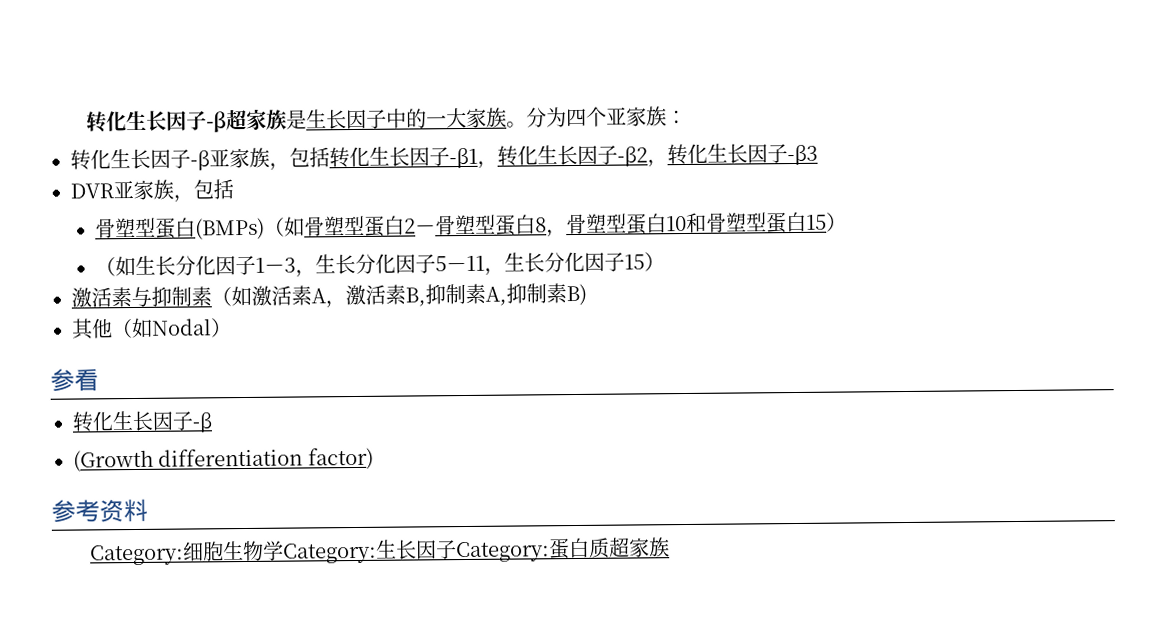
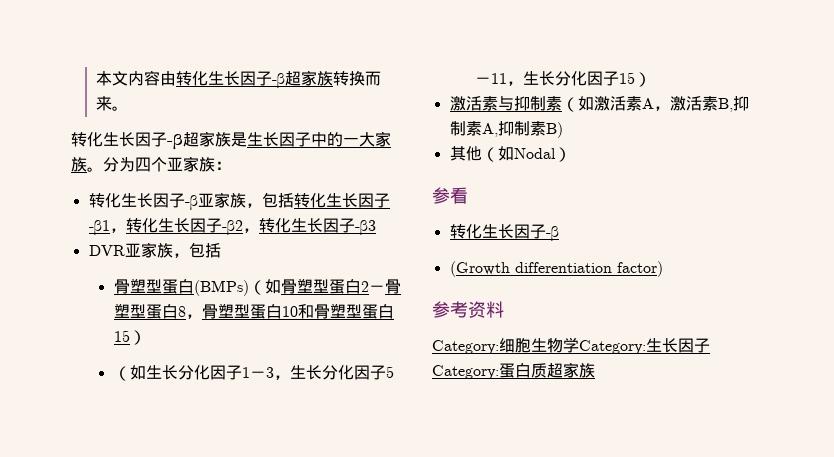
+ 本文内容由转化生长因子-β超家族转换而来。

